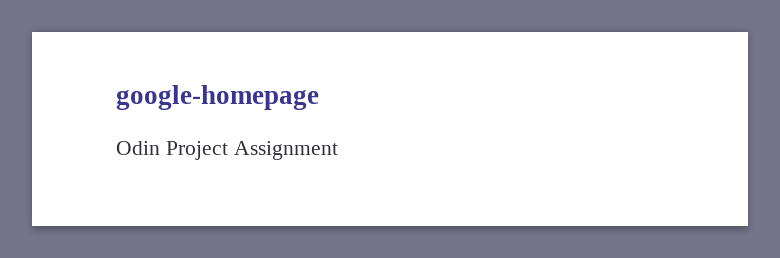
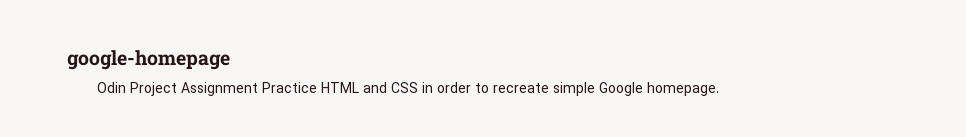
- Odin Project Assignment
+ Odin Project Assignment Practice HTML and CSS in order to recreate simple Google homepage.

